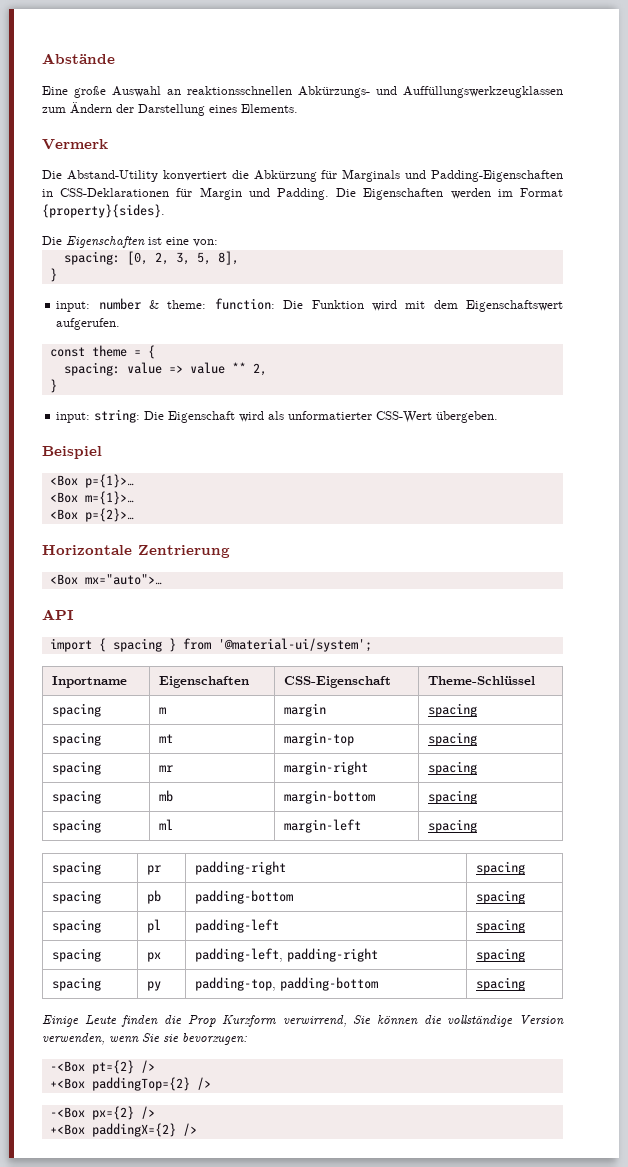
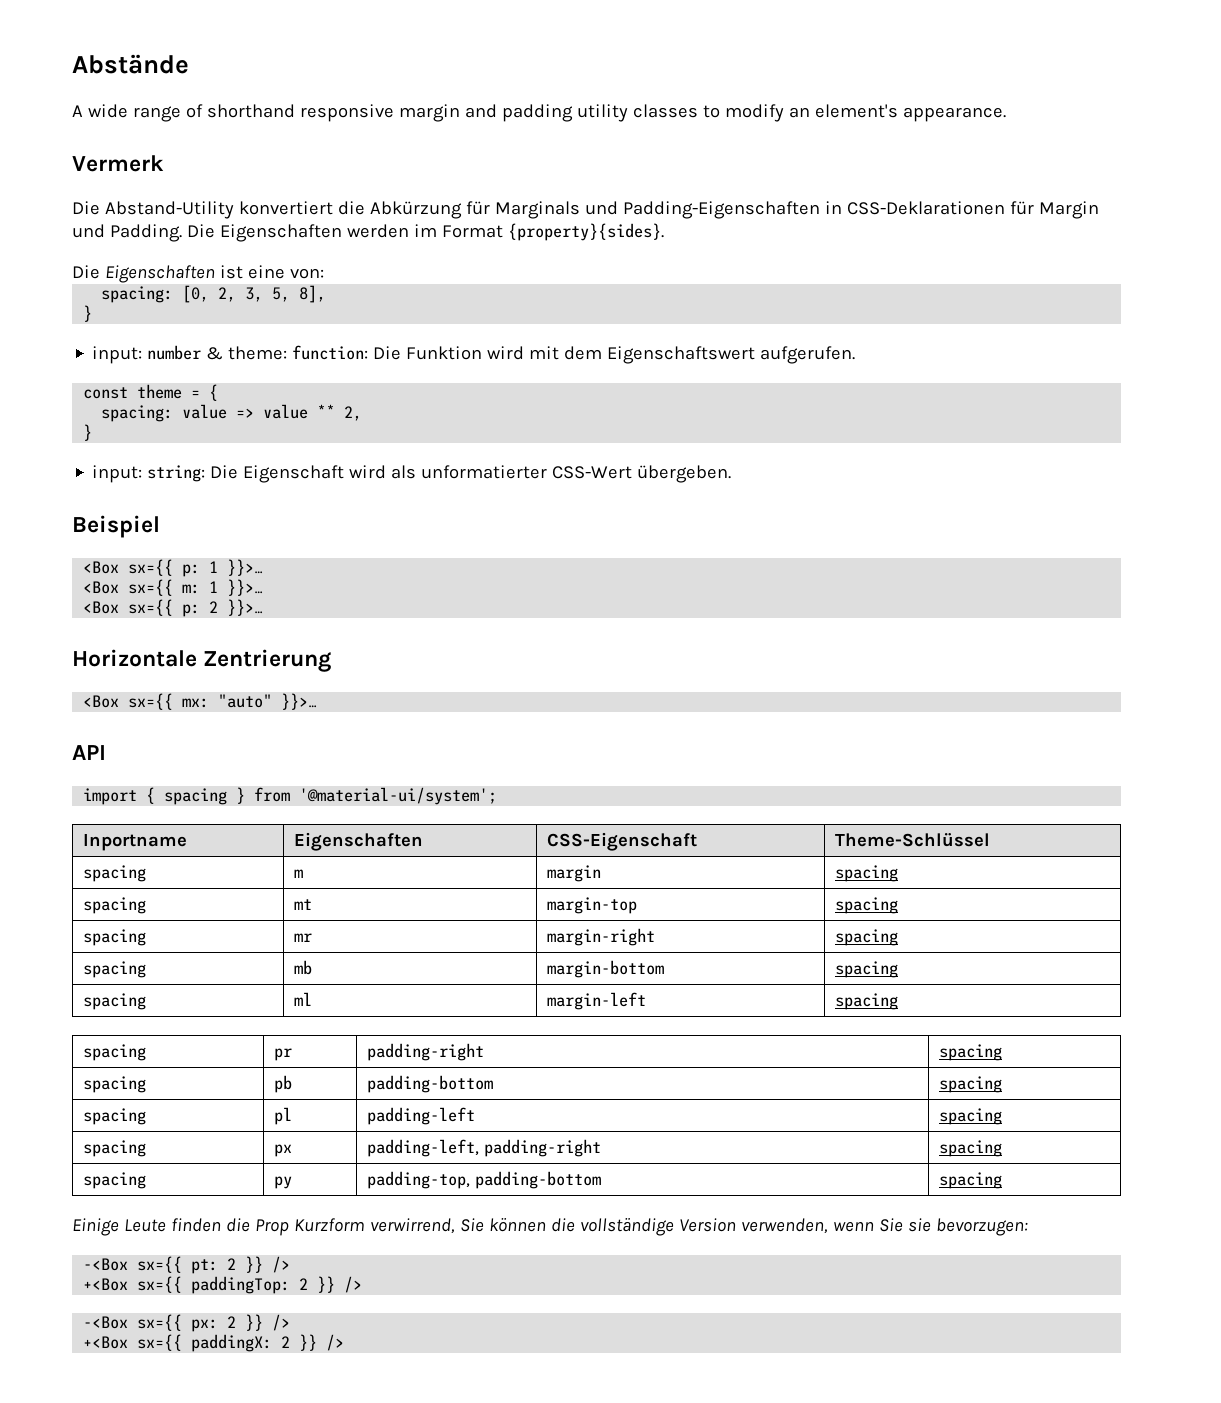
- Eine große Auswahl an reaktionsschnellen Abkürzungs- und Auffüllungswerkzeugklassen zum Ändern der Darstellung eines Elements.
+ A wide range of shorthand responsive margin and padding utility classes to modify an element's appearance.
- <Box p={1}>…
- <Box m={1}>…
- <Box p={2}>…
+ <Box sx={{ p: 1 }}>…
+ <Box sx={{ m: 1 }}>…
+ <Box sx={{ p: 2 }}>…
- <Box mx="auto">…
+ <Box sx={{ mx: "auto" }}>…
- -<Box pt={2} />
- +<Box paddingTop={2} />
- -<Box px={2} />
- +<Box paddingX={2} />
+ -<Box sx={{ pt: 2 }} />
+ +<Box sx={{ paddingTop: 2 }} />
+ -<Box sx={{ px: 2 }} />
+ +<Box sx={{ paddingX: 2 }} />

